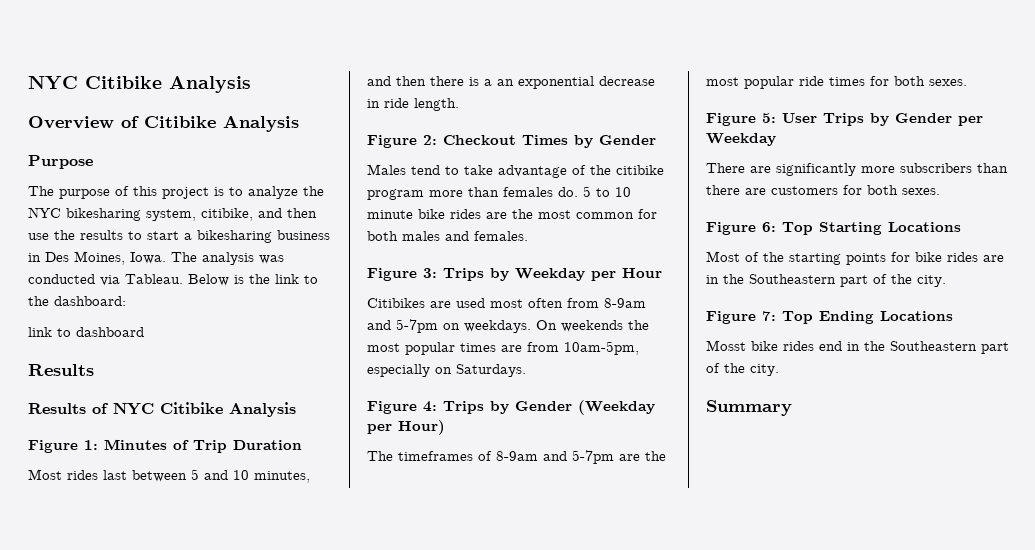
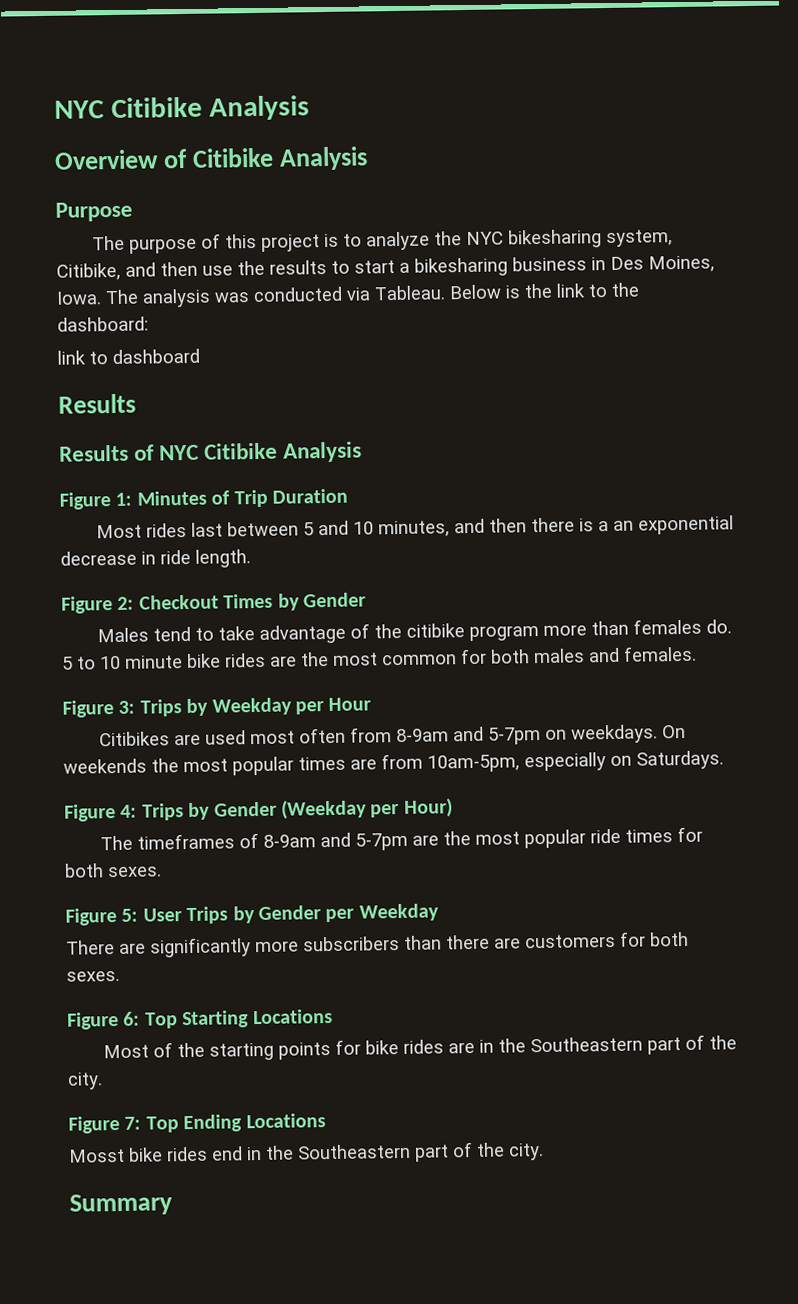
- The purpose of this project is to analyze the NYC bikesharing system, citibike, and then use the results to start a bikesharing business in Des Moines, Iowa.
+ The purpose of this project is to analyze the NYC bikesharing system, Citibike, and then use the results to start a bikesharing business in Des Moines, Iowa.

